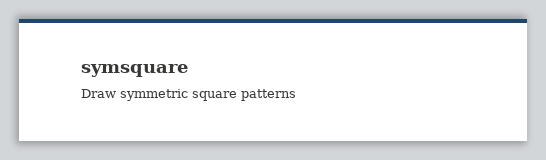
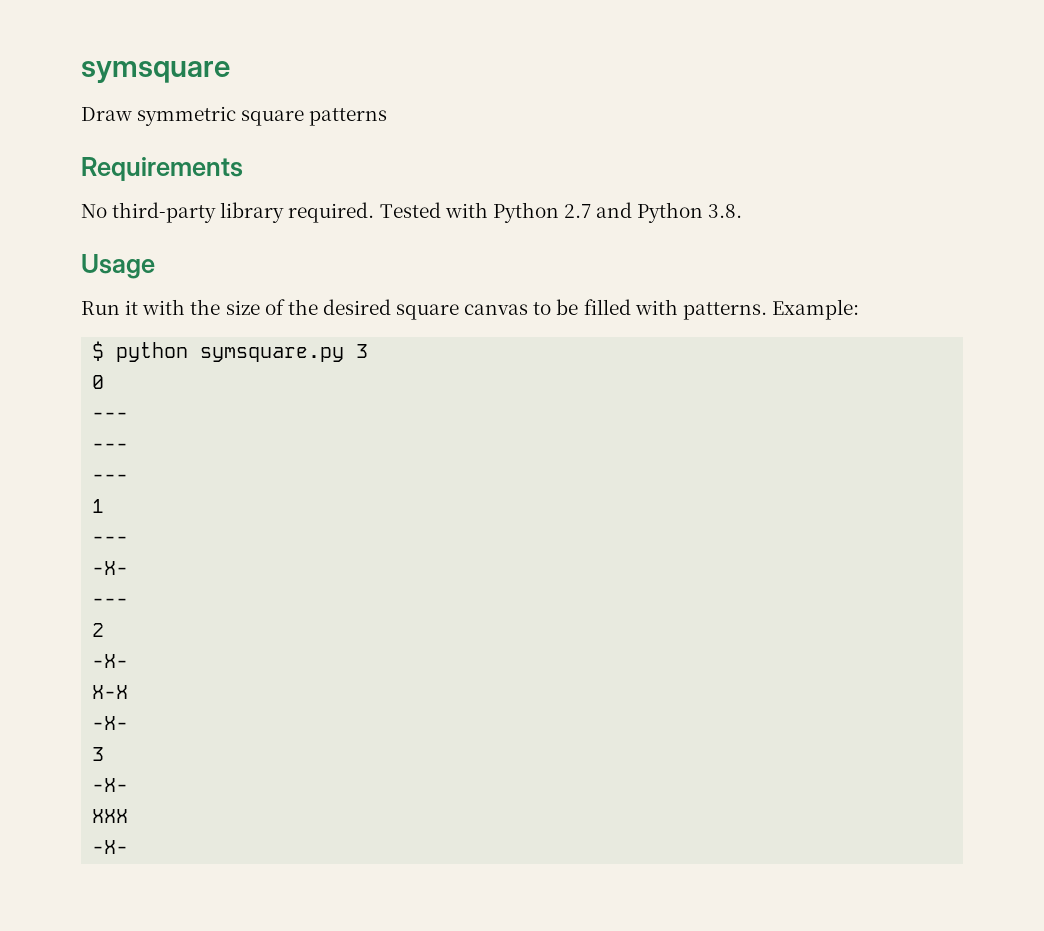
+ Requirements
+ No third-party library required. Tested with Python 2.7 and Python 3.8.
+ Usage
+ Run it with the size of the desired square canvas to be filled with patterns. Example:
+ $ python symsquare.py 3
+ 0
+ ---
+ ---
+ ---
+ 1
+ ---
+ -X-
+ ---
+ 2
+ -X-
+ X-X
+ -X-
+ 3
+ -X-
+ XXX
+ -X-

